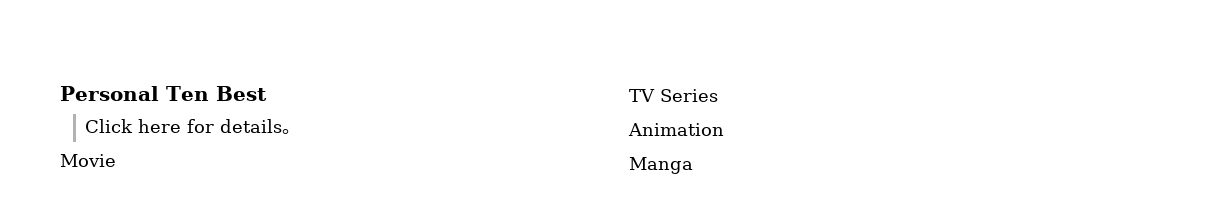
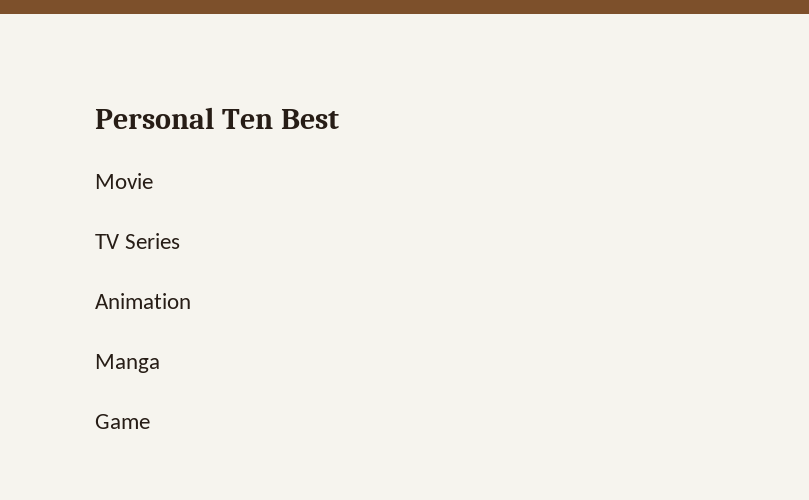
- Click here for details。
+ Game

